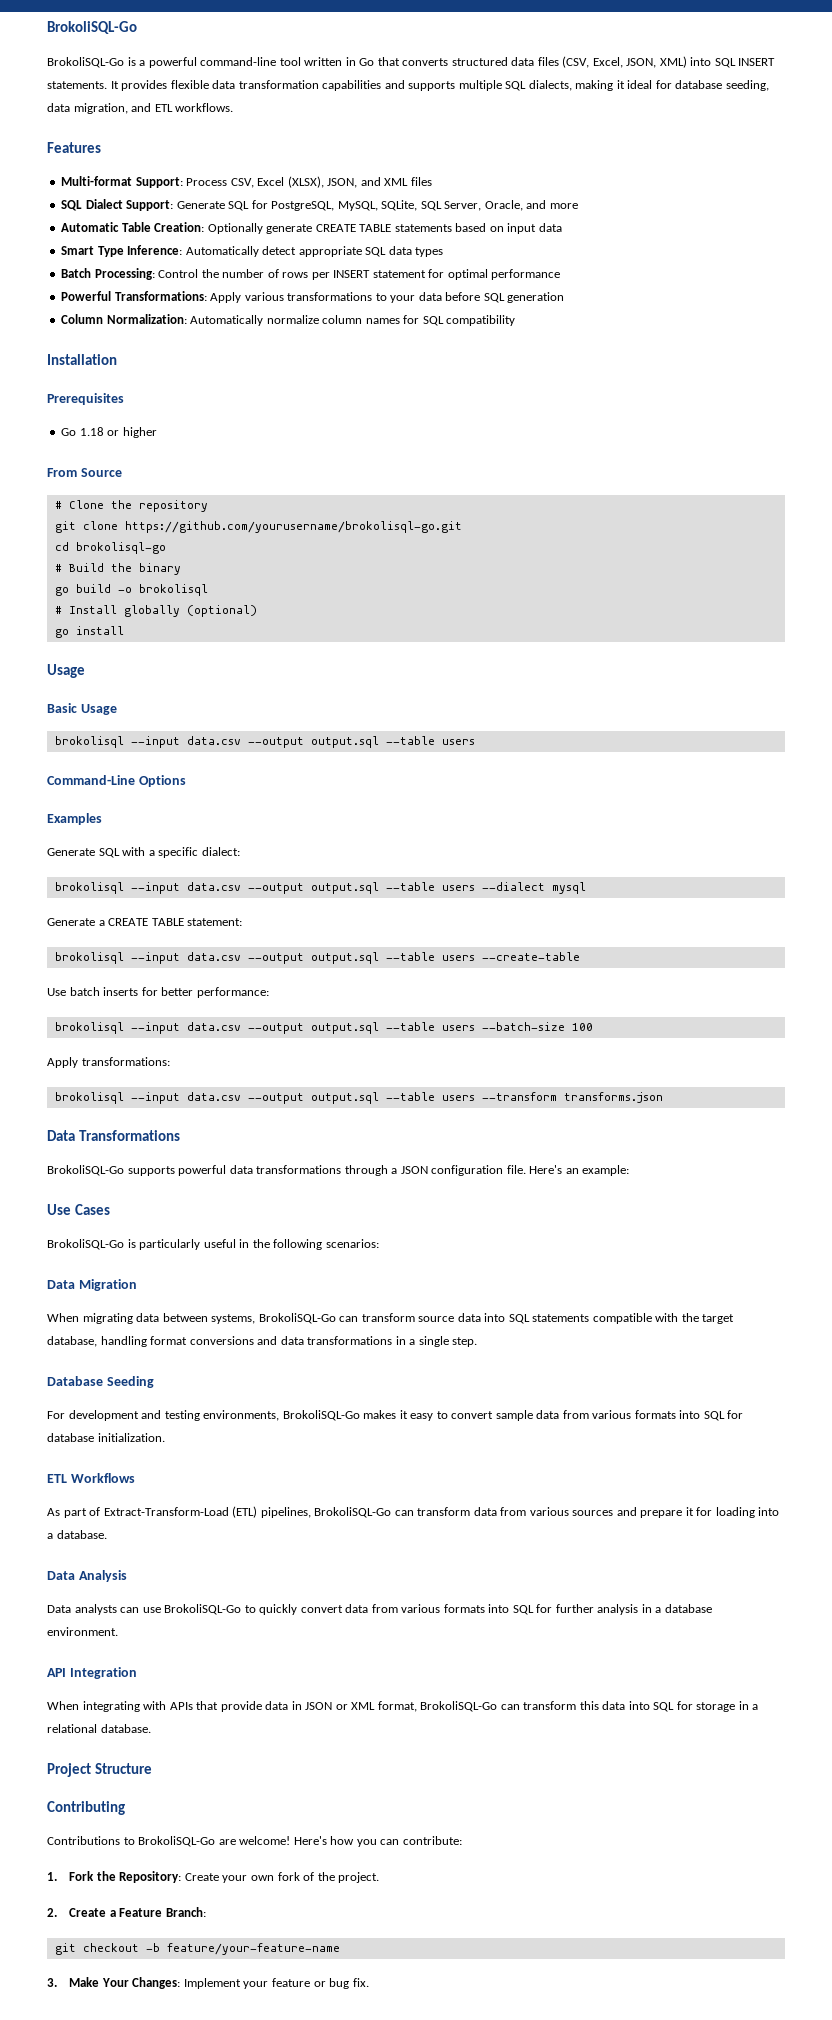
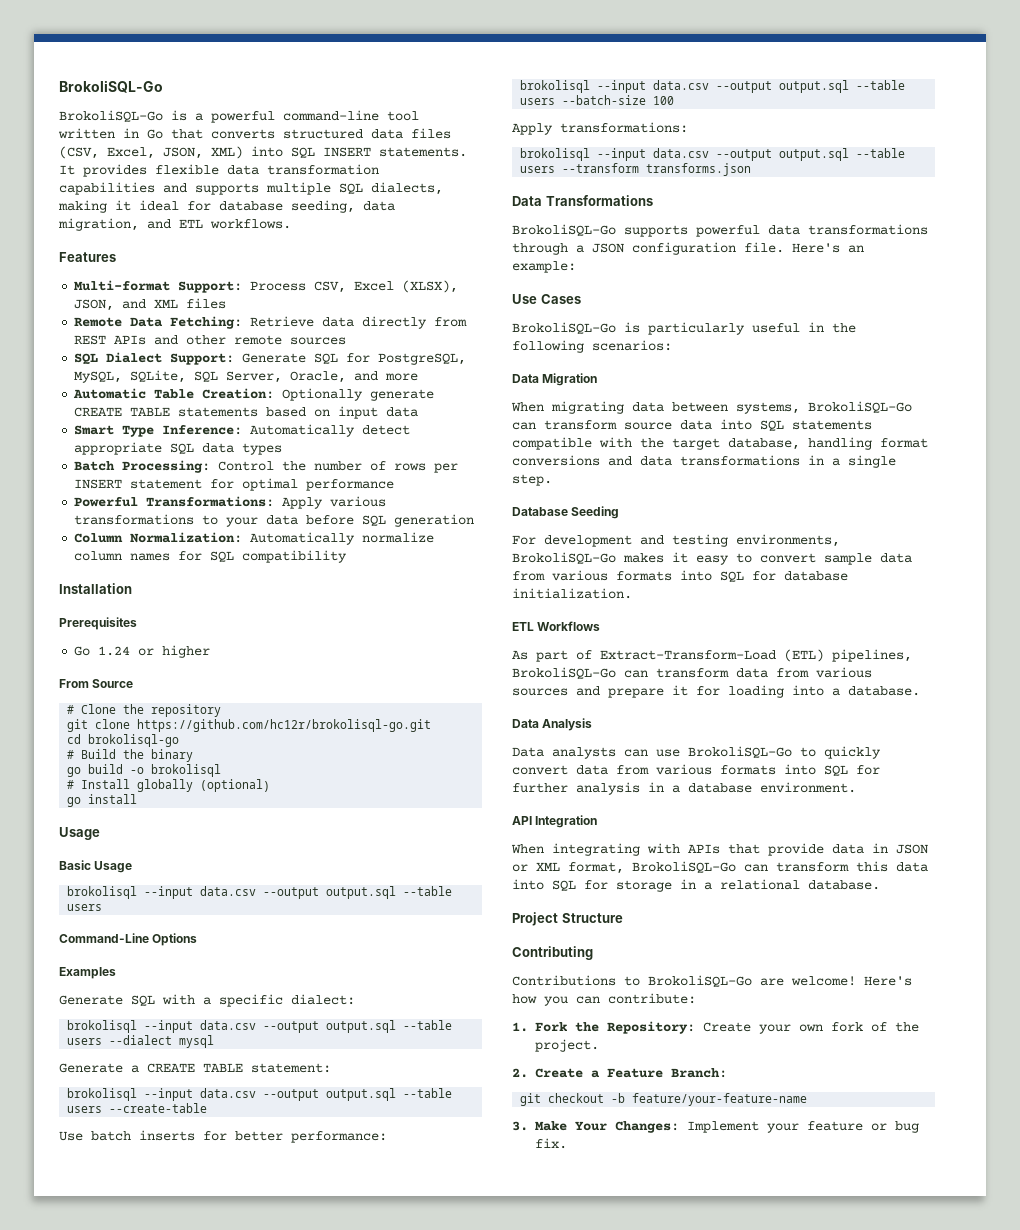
+ Remote Data Fetching: Retrieve data directly from REST APIs and other remote sources
- Go 1.18 or higher
+ Go 1.24 or higher
- git clone https://github.com/yourusername/brokolisql-go.git
+ git clone https://github.com/hc12r/brokolisql-go.git

